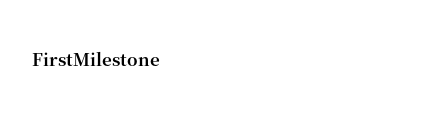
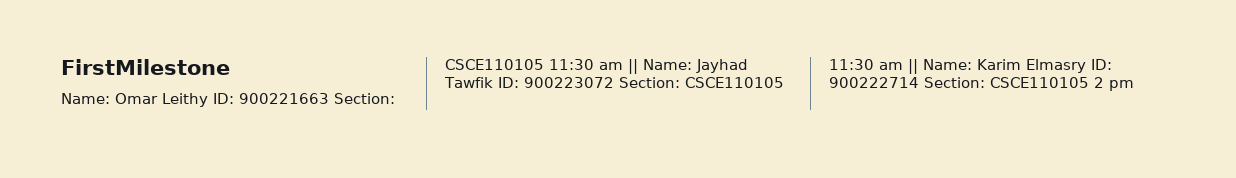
+ Name: Omar Leithy ID: 900221663 Section: CSCE110105 11:30 am || Name: Jayhad Tawfik ID: 900223072 Section: CSCE110105 11:30 am || Name: Karim Elmasry ID: 900222714 Section: CSCE110105 2 pm

